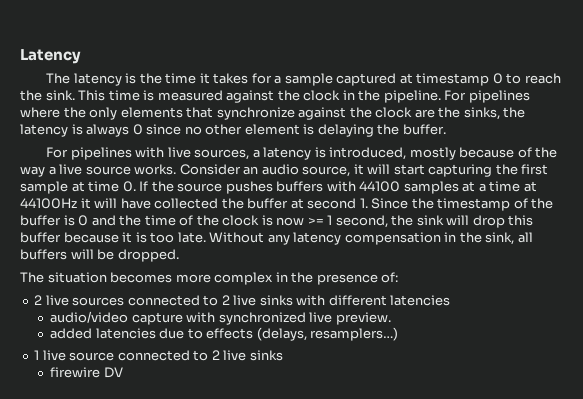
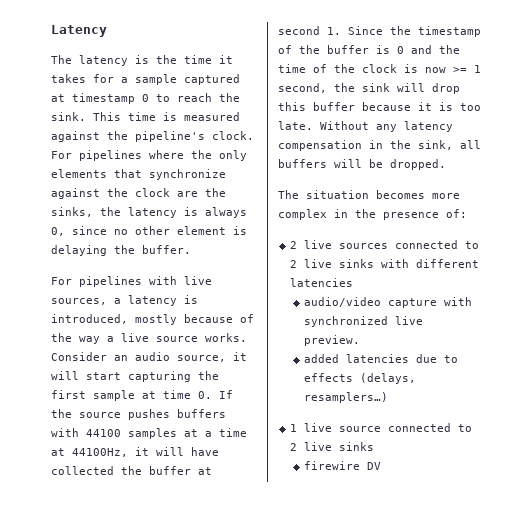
- This time is measured against the clock in the pipeline.
+ This time is measured against the pipeline's clock.
- For pipelines where the only elements that synchronize against the clock are the sinks, the latency is always 0 since no other element is delaying the buffer.
+ For pipelines where the only elements that synchronize against the clock are the sinks, the latency is always 0, since no other element is delaying the buffer.
- Consider an audio source, it will start capturing the first sample at time 0. If the source pushes buffers with 44100 samples at a time at 44100Hz it will have collected the buffer at second 1. Since the timestamp of the buffer is 0 and the time of the clock is now >= 1 second, the sink will drop this buffer because it is too late.
+ Consider an audio source, it will start capturing the first sample at time 0. If the source pushes buffers with 44100 samples at a time at 44100Hz, it will have collected the buffer at second 1. Since the timestamp of the buffer is 0 and the time of the clock is now >= 1 second, the sink will drop this buffer because it is too late.

